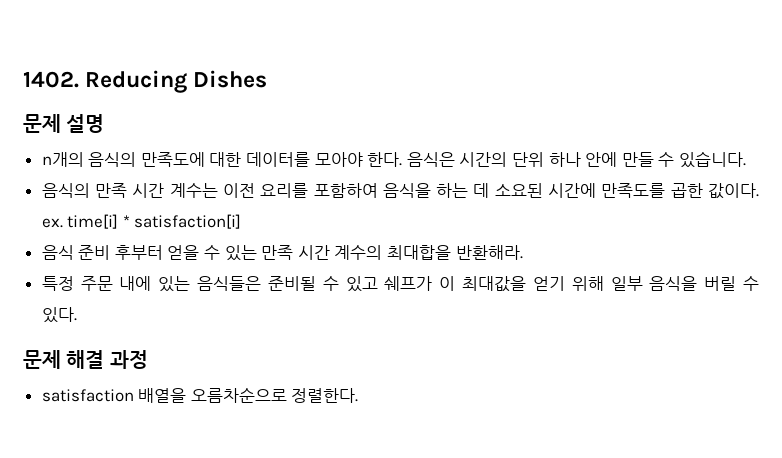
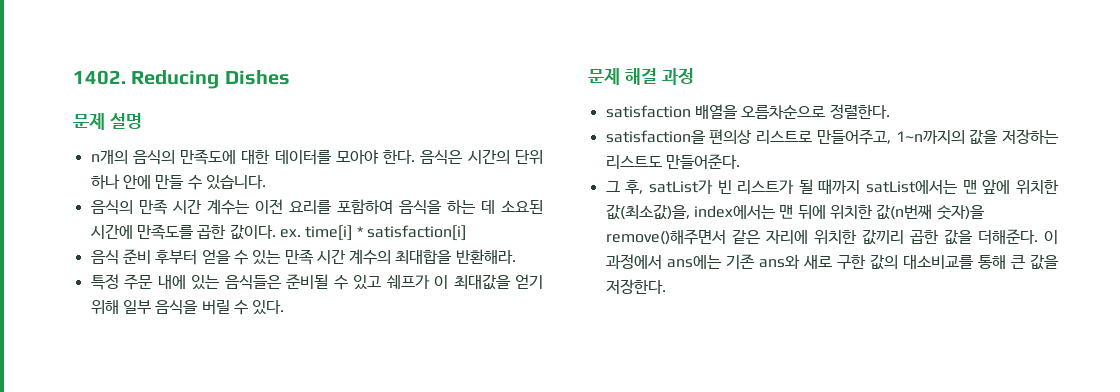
+ satisfaction을 편의상 리스트로 만들어주고, 1~n까지의 값을 저장하는 리스트도 만들어준다.
+ 그 후, satList가 빈 리스트가 될 때까지 satList에서는 맨 앞에 위치한 값(최소값)을, index에서는 맨 뒤에 위치한 값(n번째 숫자)을 remove()해주면서 같은 자리에 위치한 값끼리 곱한 값을 더해준다. 이 과정에서 ans에는 기존 ans와 새로 구한 값의 대소비교를 통해 큰 값을 저장한다.

